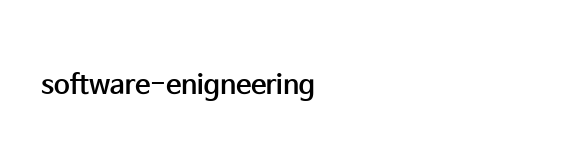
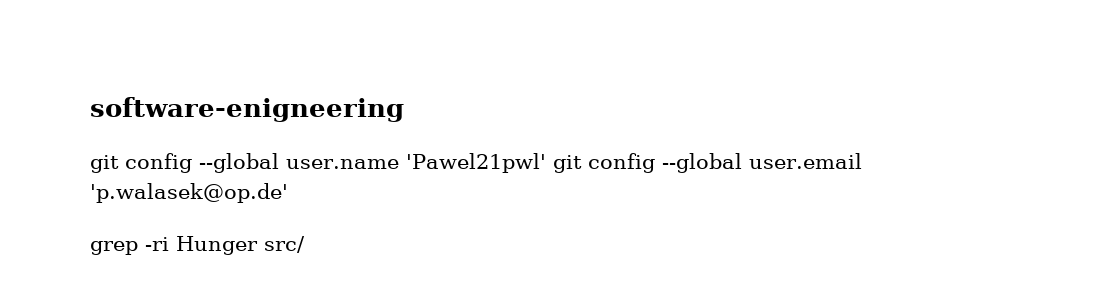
+ git config --global user.name 'Pawel21pwl' git config --global user.email 'p.walasek@op.de'
+ grep -ri Hunger src/

